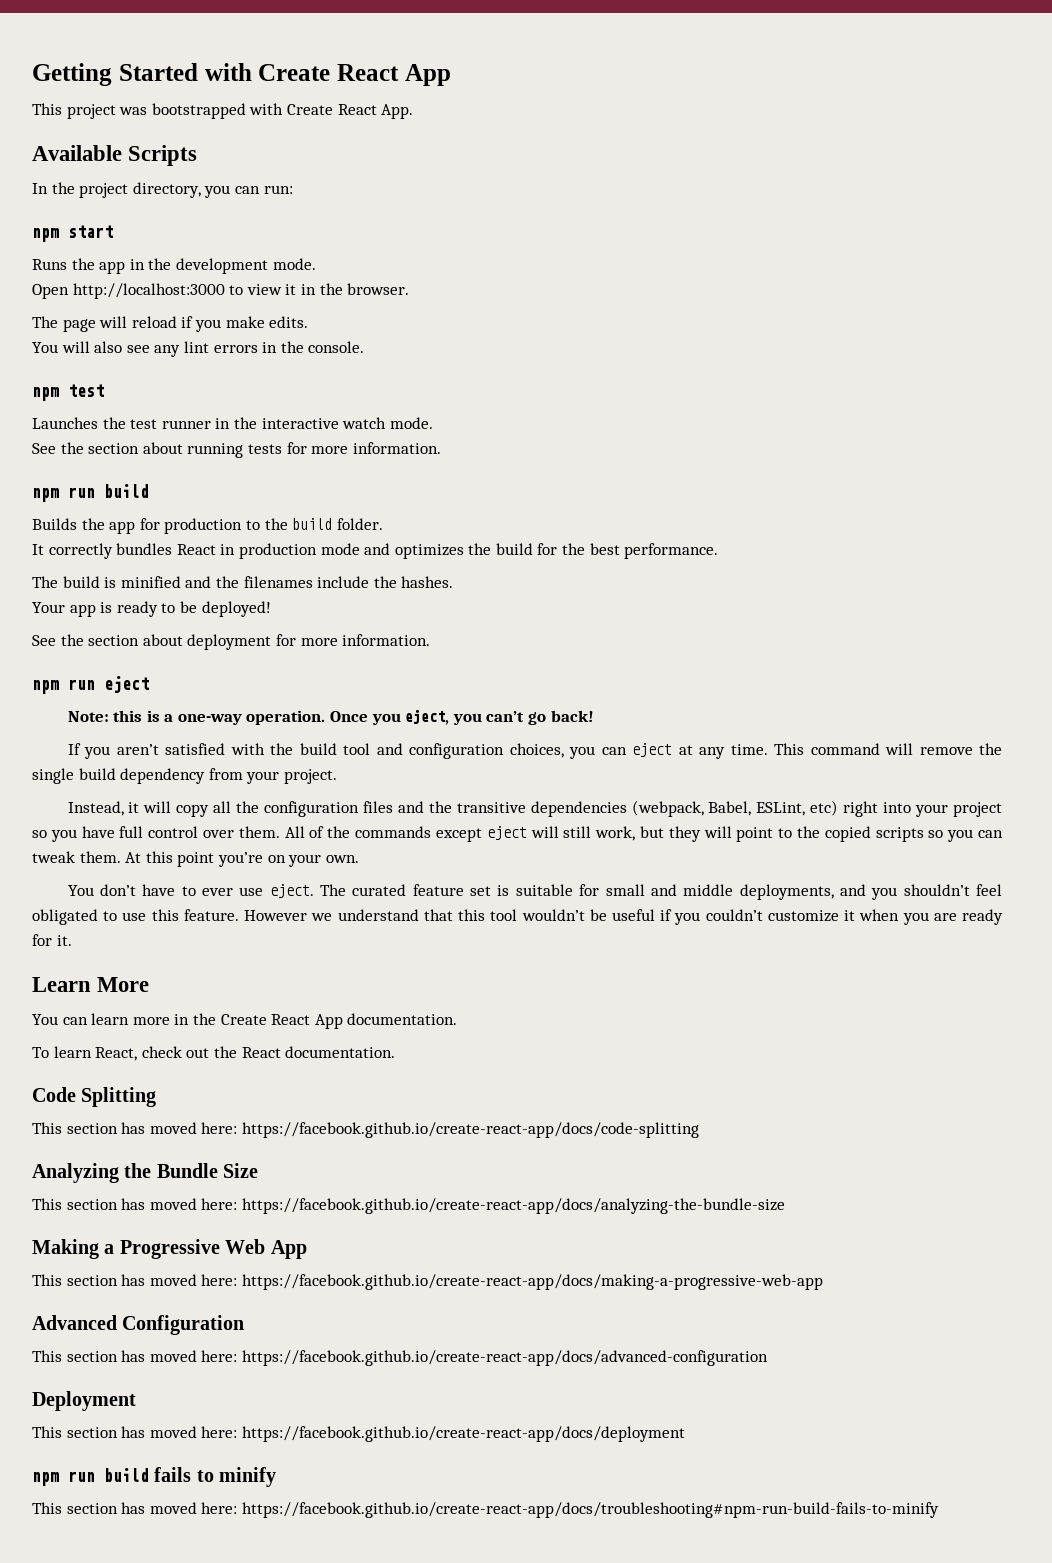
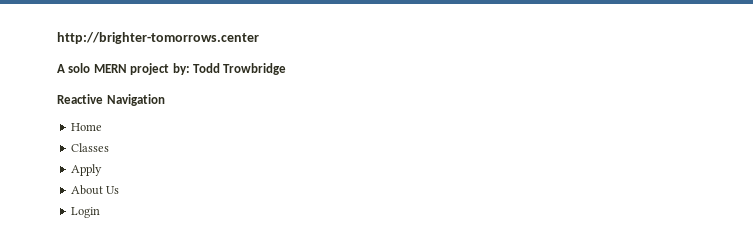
- Getting Started with Create React App
- This project was bootstrapped with Create React App.
- Available Scripts
- In the project directory, you can run:
- npm start
- Runs the app in the development mode.
- Open http://localhost:3000 to view it in the browser.
- The page will reload if you make edits.
- You will also see any lint errors in the console.
- npm test
- Launches the test runner in the interactive watch mode.
- See the section about running tests for more information.
- npm run build
- Builds the app for production to the build folder.
- It correctly bundles React in production mode and optimizes the build for the best performance.
- The build is minified and the filenames include the hashes.
- Your app is ready to be deployed!
- See the section about deployment for more information.
- npm run eject
- Note: this is a one-way operation. Once you eject, you can’t go back!
- If you aren’t satisfied with the build tool and configuration choices, you can eject at any time. This command will remove the single build dependency from your project.
- Instead, it will copy all the configuration files and the transitive dependencies (webpack, Babel, ESLint, etc) right into your project so you have full control over them. All of the commands except eject will still work, but they will point to the copied scripts so you can tweak them. At this point you’re on your own.
- You don’t have to ever use eject. The curated feature set is suitable for small and middle deployments, and you shouldn’t feel obligated to use this feature. However we understand that this tool wouldn’t be useful if you couldn’t customize it when you are ready for it.
- Learn More
- You can learn more in the Create React App documentation.
- To learn React, check out the React documentation.
- Code Splitting
- This section has moved here: https://facebook.github.io/create-react-app/docs/code-splitting
- Analyzing the Bundle Size
- This section has moved here: https://facebook.github.io/create-react-app/docs/analyzing-the-bundle-size
- Making a Progressive Web App
- This section has moved here: https://facebook.github.io/create-react-app/docs/making-a-progressive-web-app
- Advanced Configuration
- This section has moved here: https://facebook.github.io/create-react-app/docs/advanced-configuration
- Deployment
- This section has moved here: https://facebook.github.io/create-react-app/docs/deployment
- npm run build fails to minify
- This section has moved here: https://facebook.github.io/create-react-app/docs/troubleshooting#npm-run-build-fails-to-minify
+ http://brighter-tomorrows.center
+ A solo MERN project by: Todd Trowbridge
+ Reactive Navigation
+ Home
+ Classes
+ Apply
+ About Us
+ Login

